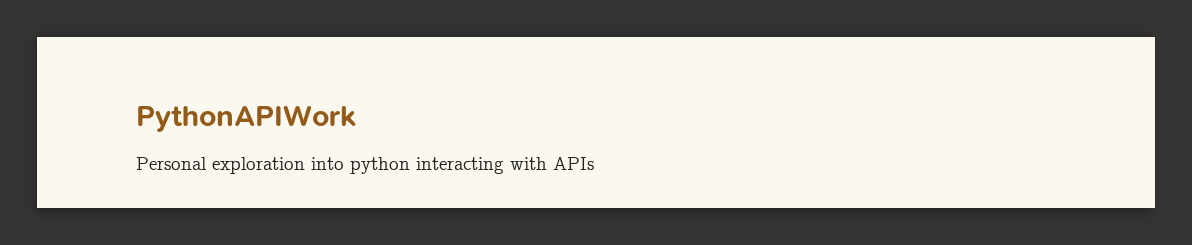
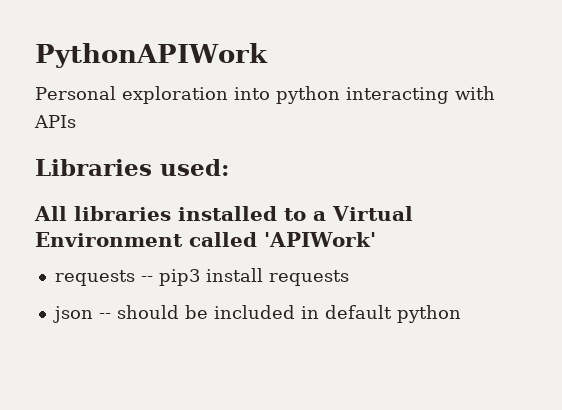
+ Libraries used:
+ All libraries installed to a Virtual Environment called 'APIWork'
+ requests -- pip3 install requests
+ json -- should be included in default python

